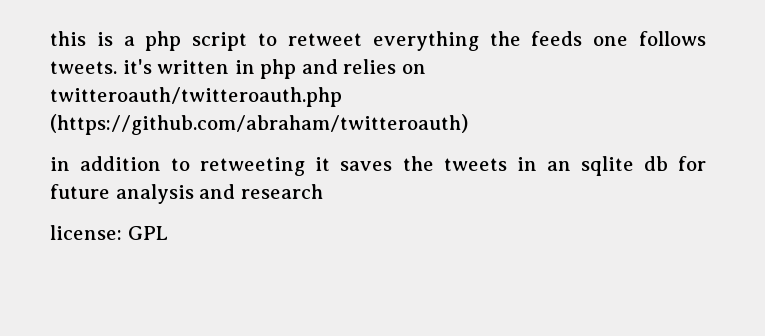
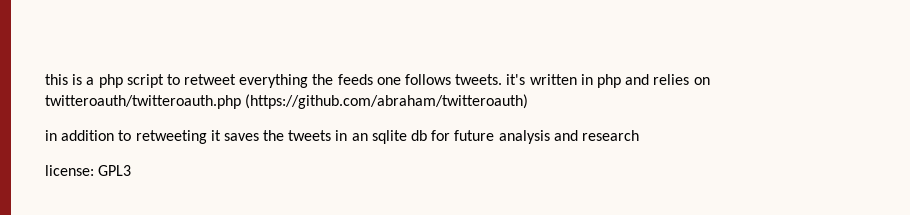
- license: GPL
+ license: GPL3

